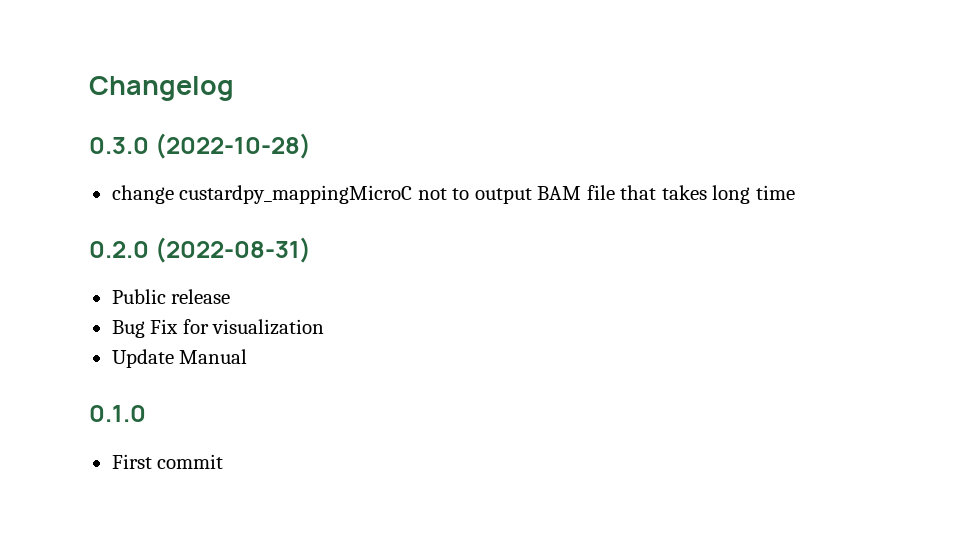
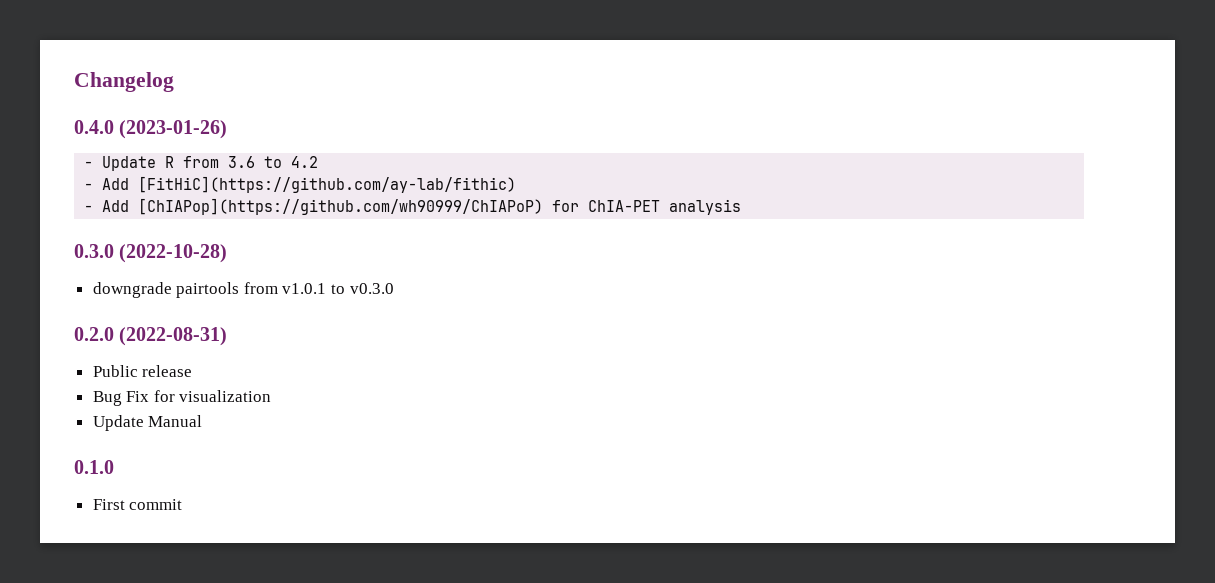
+ 0.4.0 (2023-01-26)
+ - Update R from 3.6 to 4.2
+ - Add [FitHiC](https://github.com/ay-lab/fithic)
+ - Add [ChIAPop](https://github.com/wh90999/ChIAPoP) for ChIA-PET analysis
  0.3.0 (2022-10-28)
- change custardpy_mappingMicroC not to output BAM file that takes long time
+ downgrade pairtools from v1.0.1 to v0.3.0

